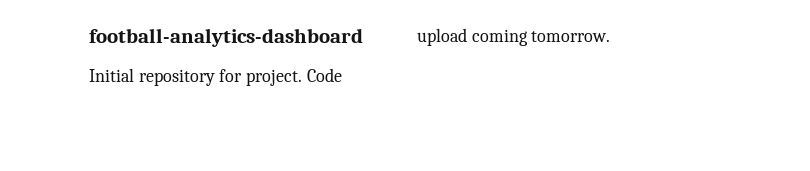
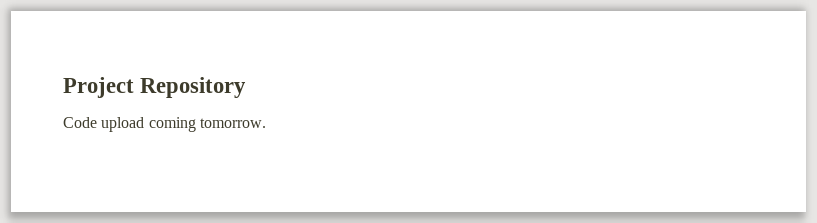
- football-analytics-dashboard
- Initial repository for project. Code upload coming tomorrow.
+ Project Repository
+ Code upload coming tomorrow.

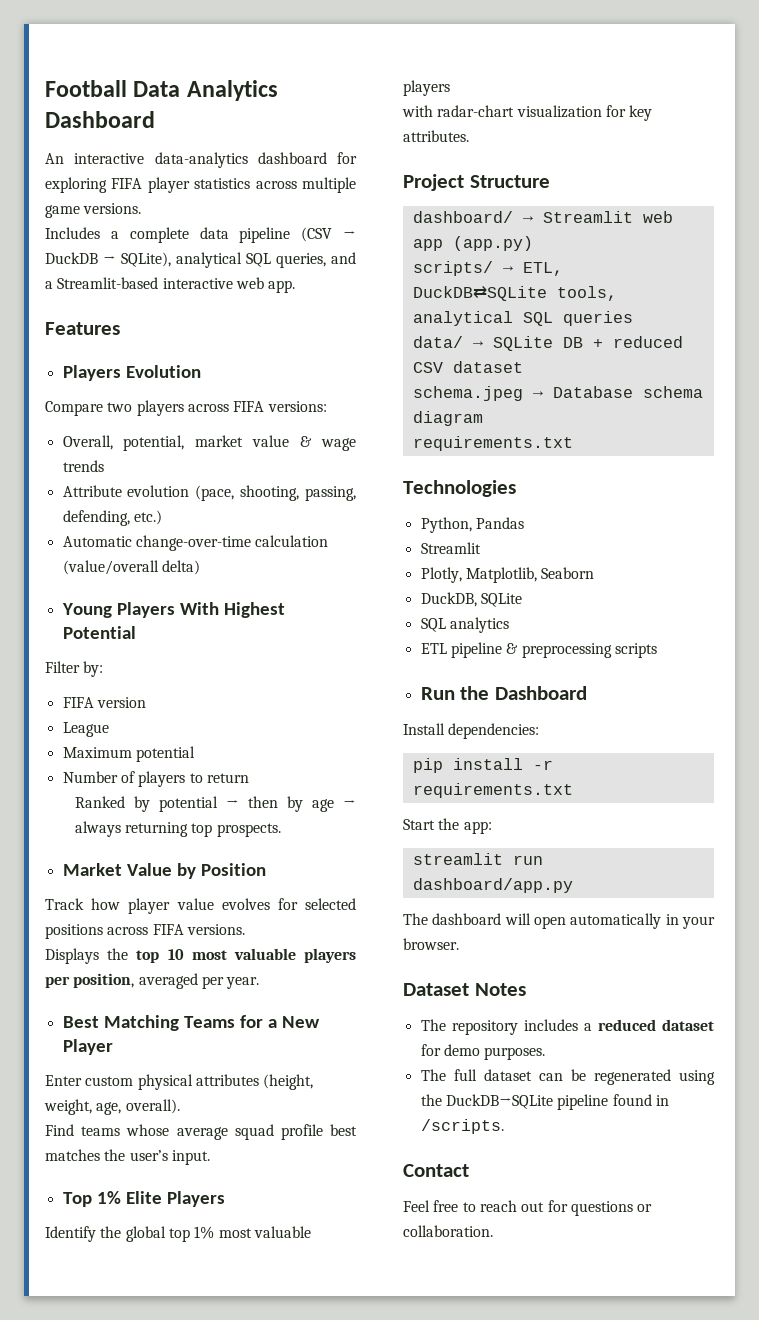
- Project Repository
- Code upload coming tomorrow.
+ Football Data Analytics Dashboard
+ An interactive data-analytics dashboard for exploring FIFA player statistics across multiple game versions.
+ Includes a complete data pipeline (CSV → DuckDB → SQLite), analytical SQL queries, and a Streamlit-based interactive web app.
+ Features
+ Players Evolution
+ Compare two players across FIFA versions:
+ Overall, potential, market value & wage trends
+ Attribute evolution (pace, shooting, passing, defending, etc.)
+ Automatic change-over-time calculation (value/overall delta)
+ Young Players With Highest Potential
+ Filter by:
+ FIFA version
+ League
+ Maximum potential
+ Number of players to return
+ Ranked by potential → then by age → always returning top prospects.
+ Market Value by Position
+ Track how player value evolves for selected positions across FIFA versions.
+ Displays the top 10 most valuable players per position, averaged per year.
+ Best Matching Teams for a New Player
+ Enter custom physical attributes (height, weight, age, overall).
+ Find teams whose average squad profile best matches the user’s input.
+ Top 1% Elite Players
+ Identify the global top 1% most valuable players
+ with radar-chart visualization for key attributes.
+ Project Structure
+ dashboard/ → Streamlit web app (app.py)
+ scripts/ → ETL, DuckDB⇄SQLite tools, analytical SQL queries
+ data/ → SQLite DB + reduced CSV dataset
+ schema.jpeg → Database schema diagram
+ requirements.txt
+ Technologies
+ Python, Pandas
+ Streamlit
+ Plotly, Matplotlib, Seaborn
+ DuckDB, SQLite
+ SQL analytics
+ ETL pipeline & preprocessing scripts
+ Run the Dashboard
+ Install dependencies:
+ pip install -r requirements.txt
+ Start the app:
+ streamlit run dashboard/app.py
+ The dashboard will open automatically in your browser.
+ Dataset Notes
+ The repository includes a reduced dataset for demo purposes.
+ The full dataset can be regenerated using the DuckDB→SQLite pipeline found in /scripts.
+ Contact
+ Feel free to reach out for questions or collaboration.

